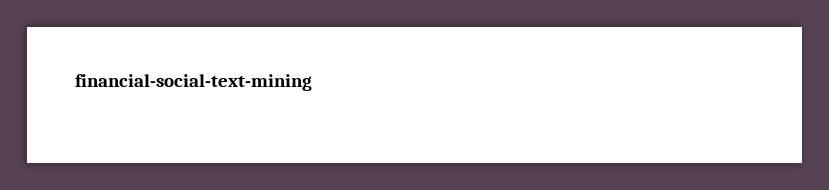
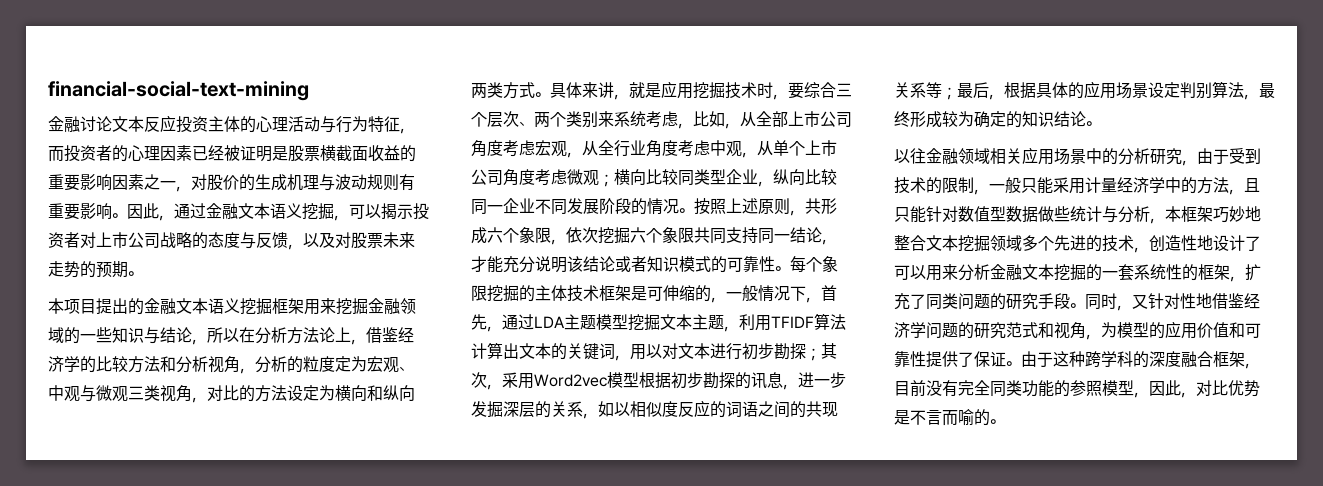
+ 金融讨论文本反应投资主体的心理活动与行为特征，而投资者的心理因素已经被证明是股票横截面收益的重要影响因素之一，对股价的生成机理与波动规则有重要影响。因此，通过金融文本语义挖掘，可以揭示投资者对上市公司战略的态度与反馈，以及对股票未来走势的预期。
+ 本项目提出的金融文本语义挖掘框架用来挖掘金融领域的一些知识与结论，所以在分析方法论上，借鉴经济学的比较方法和分析视角，分析的粒度定为宏观、中观与微观三类视角，对比的方法设定为横向和纵向两类方式。具体来讲，就是应用挖掘技术时，要综合三个层次、两个类别来系统考虑，比如，从全部上市公司角度考虑宏观，从全行业角度考虑中观，从单个上市公司角度考虑微观；横向比较同类型企业，纵向比较同一企业不同发展阶段的情况。按照上述原则，共形成六个象限，依次挖掘六个象限共同支持同一结论，才能充分说明该结论或者知识模式的可靠性。每个象限挖掘的主体技术框架是可伸缩的，一般情况下，首先，通过LDA主题模型挖掘文本主题，利用TFIDF算法计算出文本的关键词，用以对文本进行初步勘探；其次，采用Word2vec模型根据初步勘探的讯息，进一步发掘深层的关系，如以相似度反应的词语之间的共现关系等；最后，根据具体的应用场景设定判别算法，最终形成较为确定的知识结论。
+ 以往金融领域相关应用场景中的分析研究，由于受到技术的限制，一般只能采用计量经济学中的方法，且只能针对数值型数据做些统计与分析，本框架巧妙地整合文本挖掘领域多个先进的技术，创造性地设计了可以用来分析金融文本挖掘的一套系统性的框架，扩充了同类问题的研究手段。同时，又针对性地借鉴经济学问题的研究范式和视角，为模型的应用价值和可靠性提供了保证。由于这种跨学科的深度融合框架，目前没有完全同类功能的参照模型，因此，对比优势是不言而喻的。

